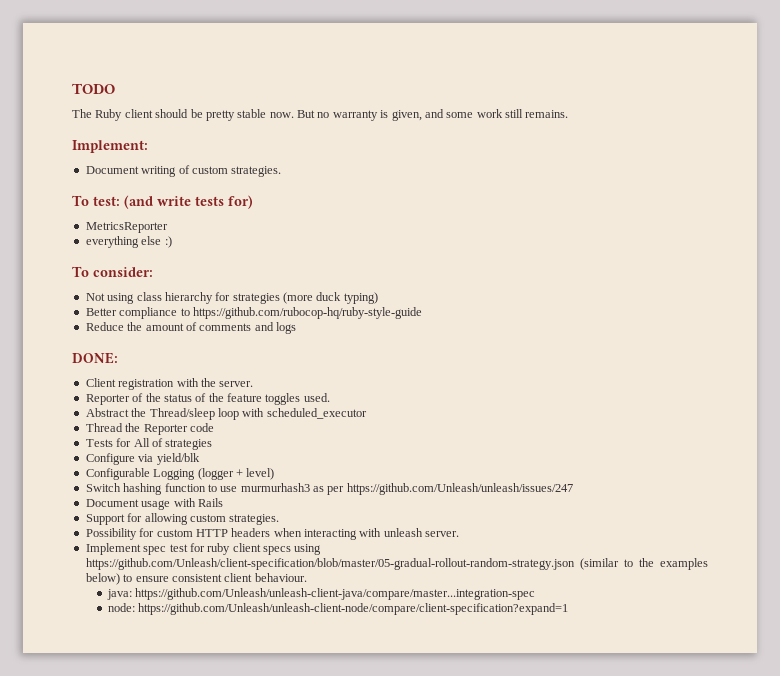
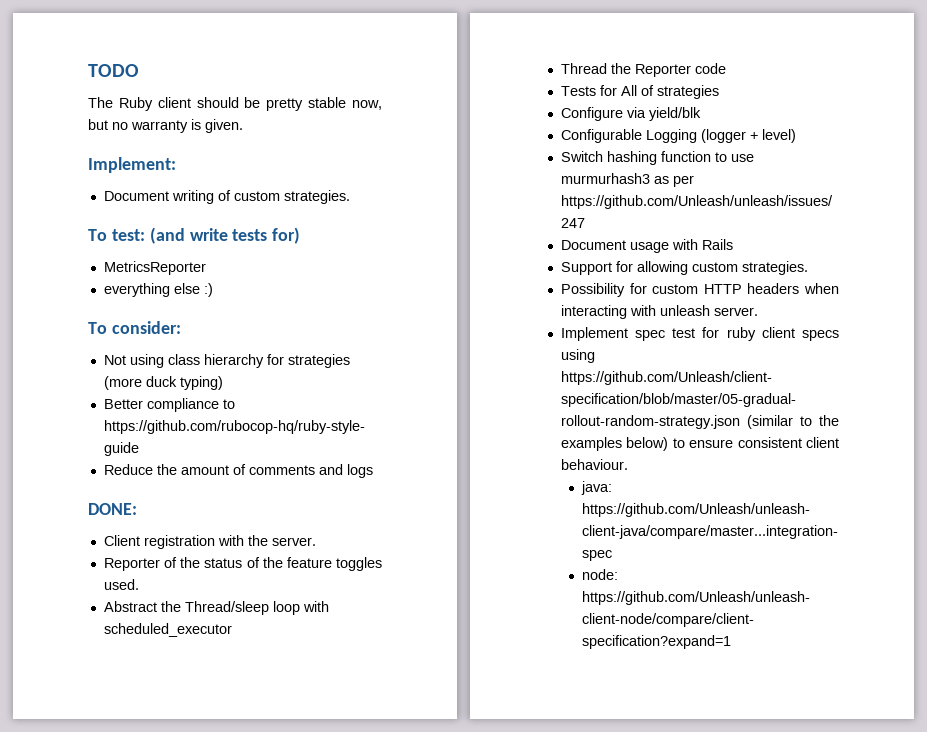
- The Ruby client should be pretty stable now. But no warranty is given, and some work still remains.
+ The Ruby client should be pretty stable now, but no warranty is given.

